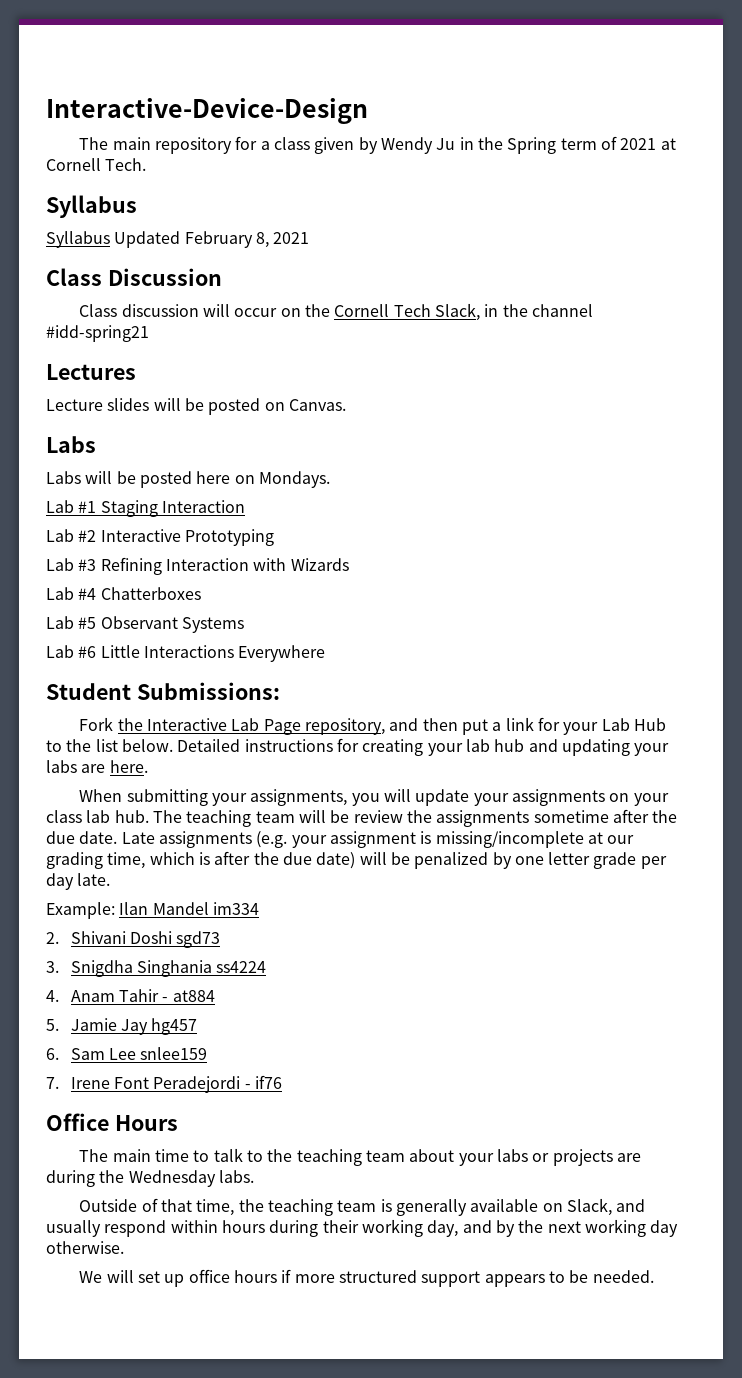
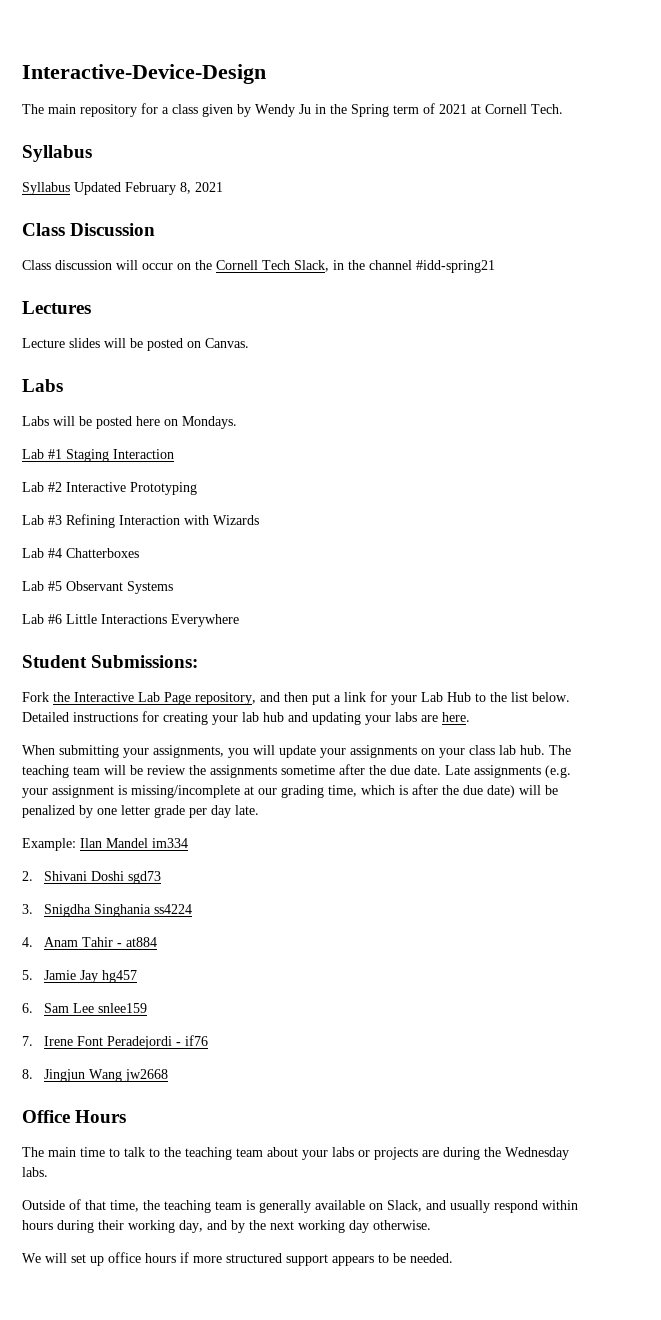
+ 8. Jingjun Wang jw2668

